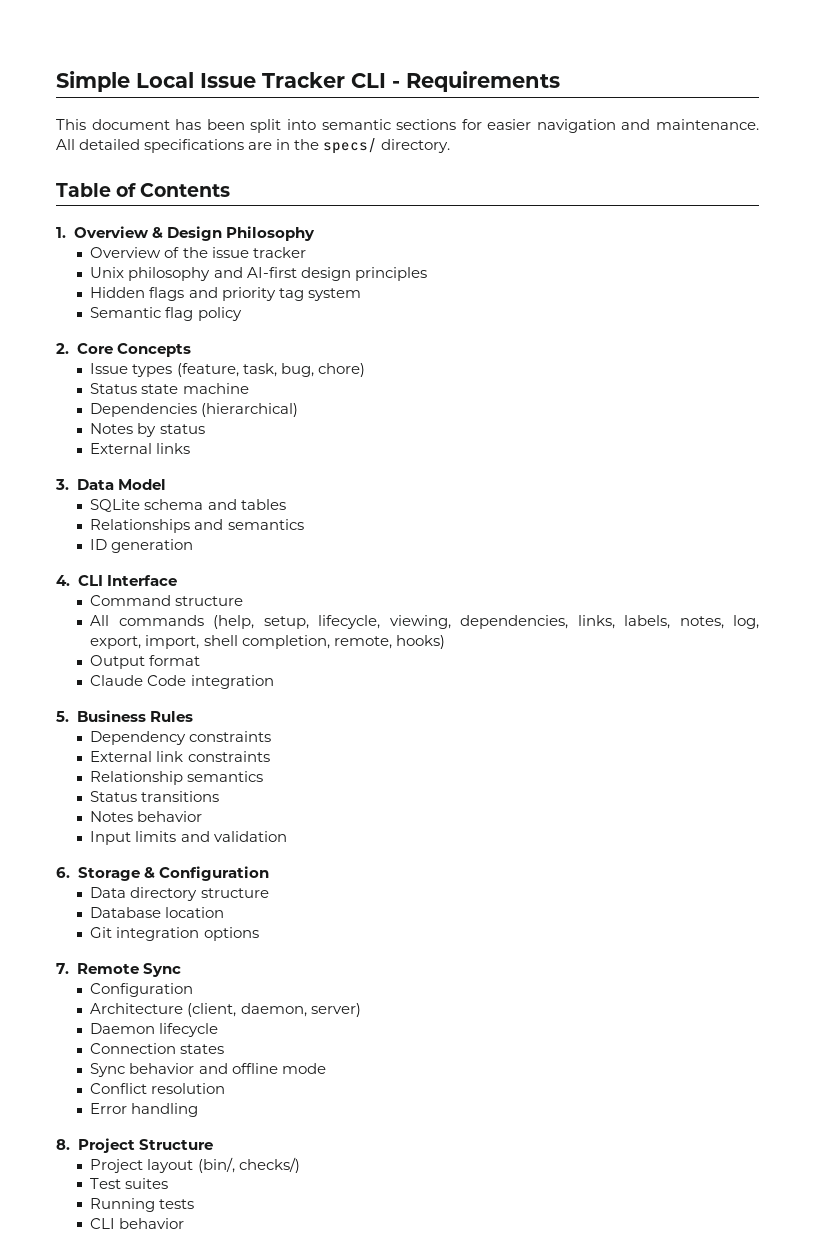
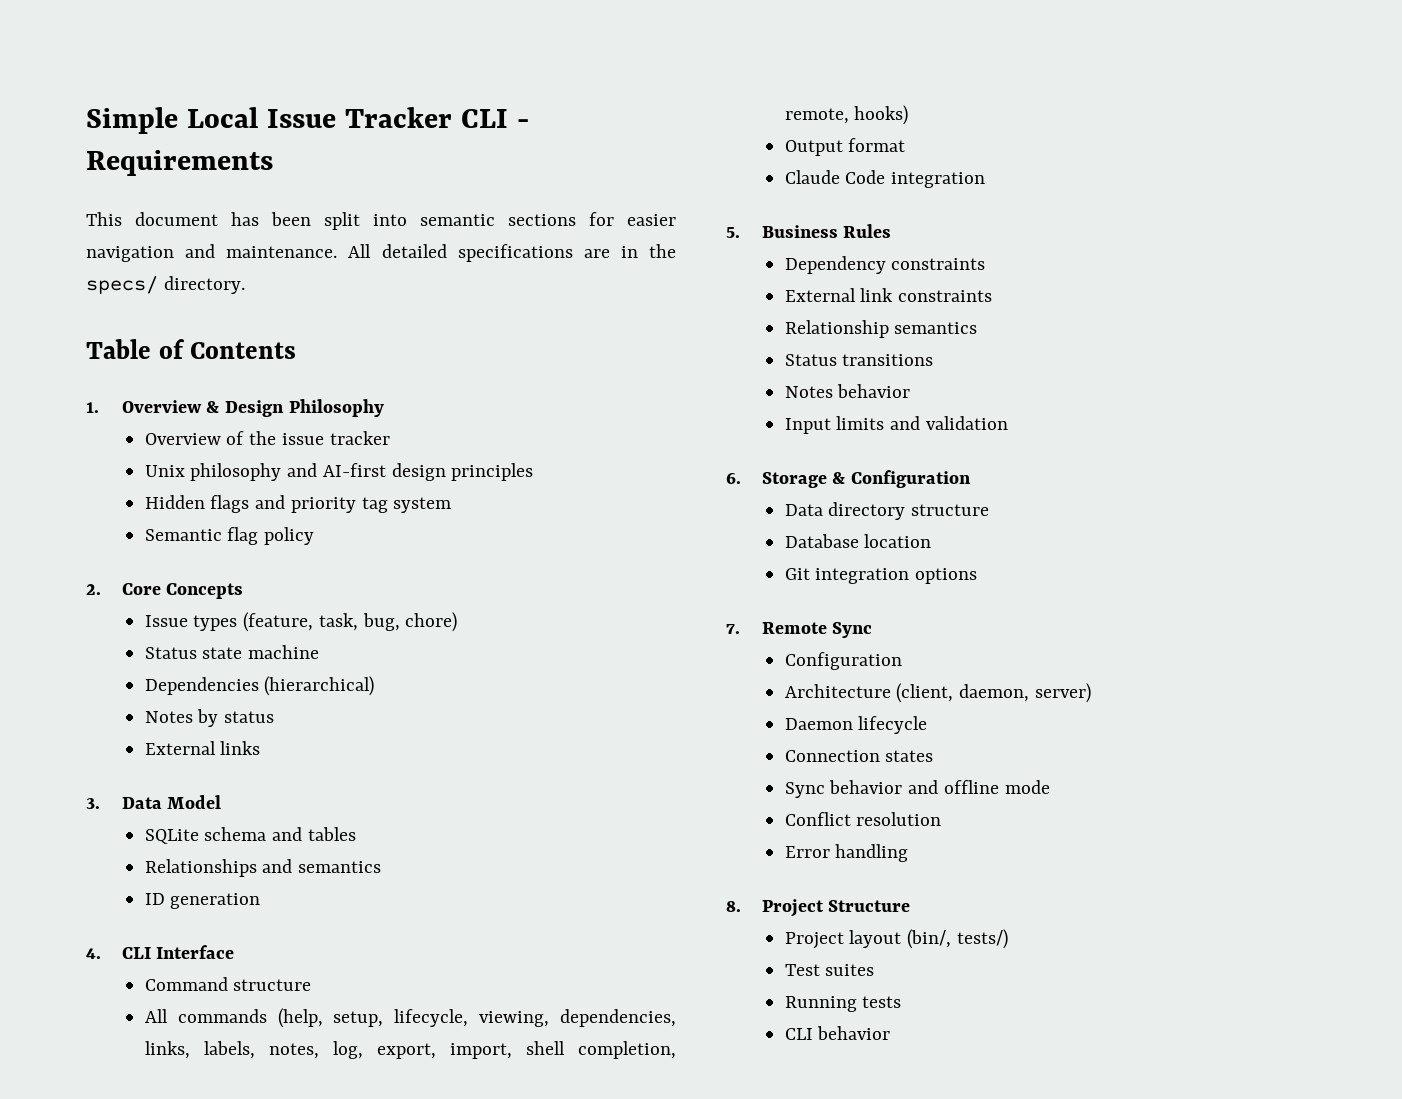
- Project layout (bin/, checks/)
+ Project layout (bin/, tests/)

